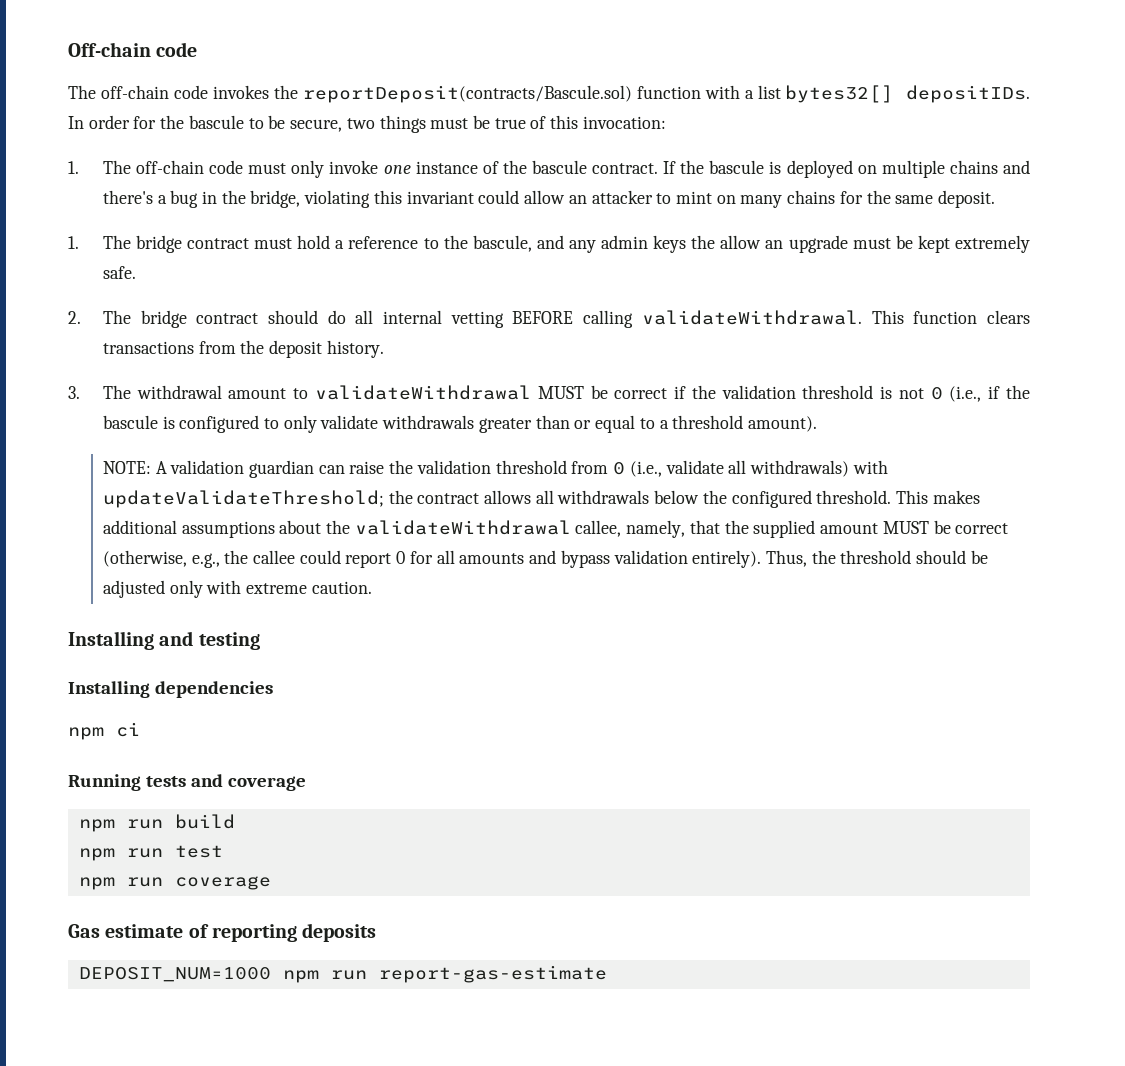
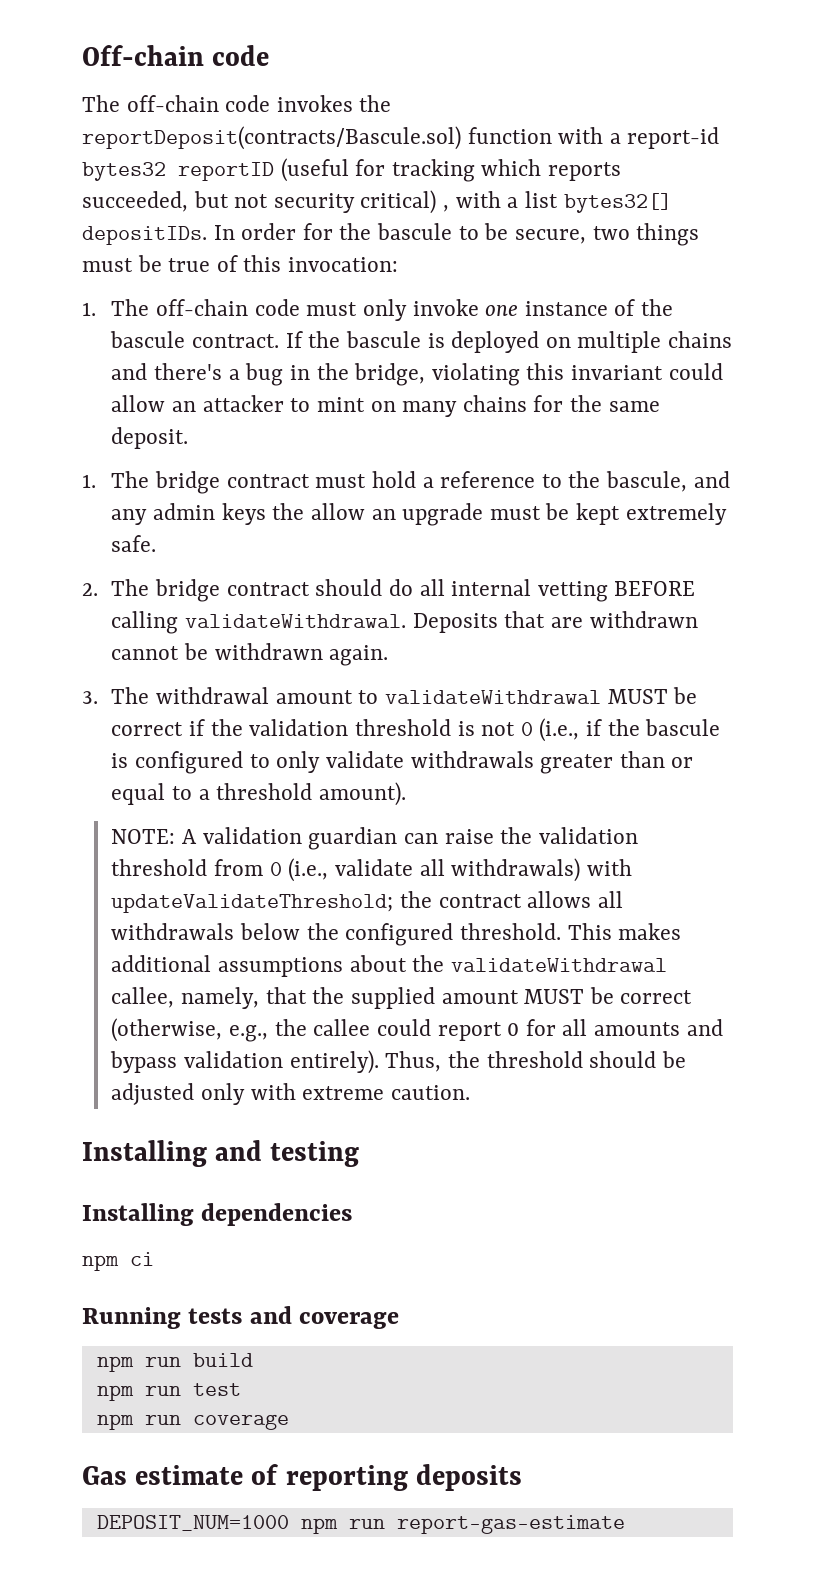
- The off-chain code invokes the reportDeposit(contracts/Bascule.sol) function with a list bytes32[] depositIDs.
+ The off-chain code invokes the reportDeposit(contracts/Bascule.sol) function with a report-id bytes32 reportID (useful for tracking which reports succeeded, but not security critical) , with a list bytes32[] depositIDs.
- This function clears transactions from the deposit history.
+ Deposits that are withdrawn cannot be withdrawn again.

